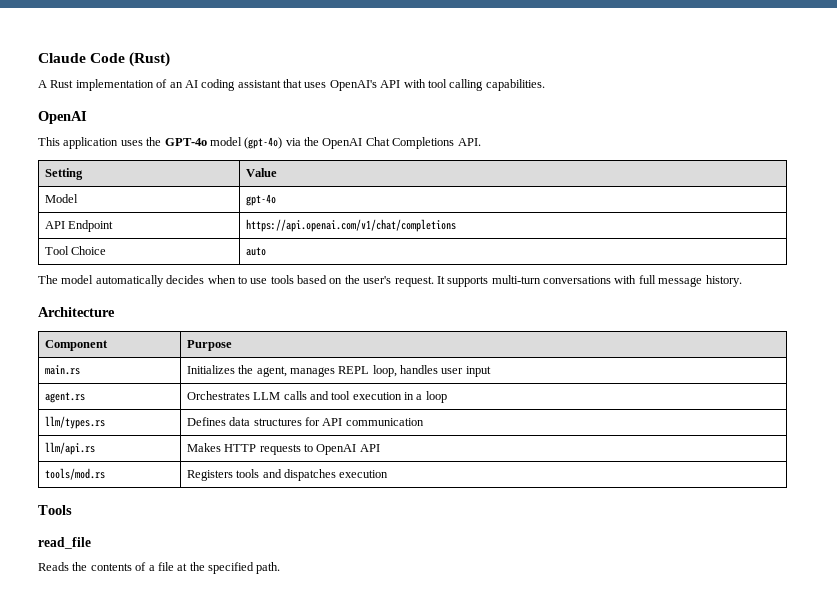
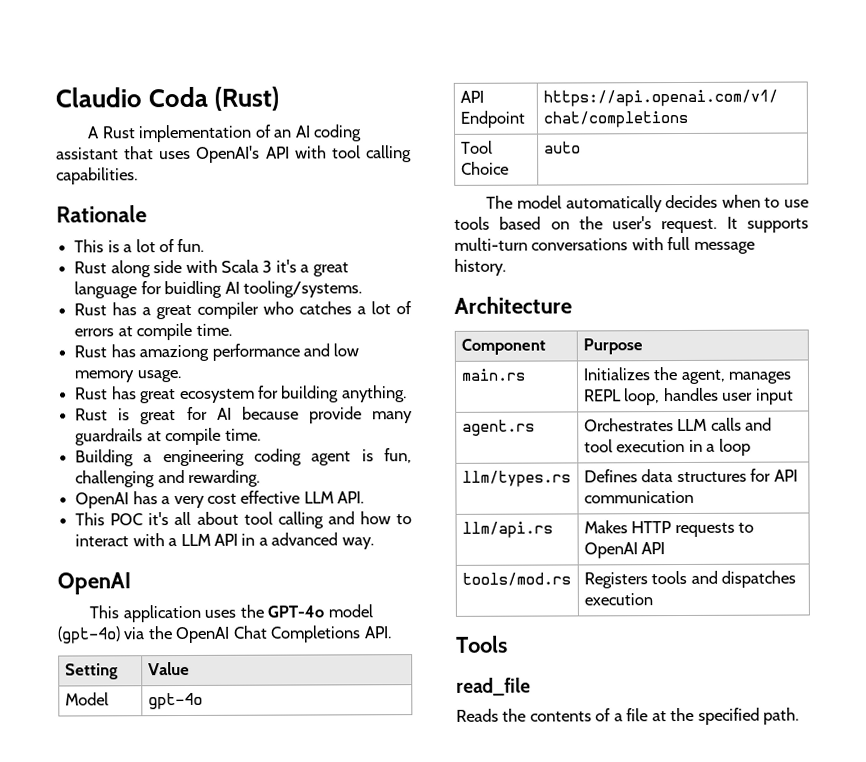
- Claude Code (Rust)
+ Claudio Coda (Rust)
+ Rationale
+ This is a lot of fun.
+ Rust along side with Scala 3 it's a great language for buidling AI tooling/systems.
+ Rust has a great compiler who catches a lot of errors at compile time.
+ Rust has amaziong performance and low memory usage.
+ Rust has great ecosystem for building anything.
+ Rust is great for AI because provide many guardrails at compile time.
+ Building a engineering coding agent is fun, challenging and rewarding.
+ OpenAI has a very cost effective LLM API.
+ This POC it's all about tool calling and how to interact with a LLM API in a advanced way.

